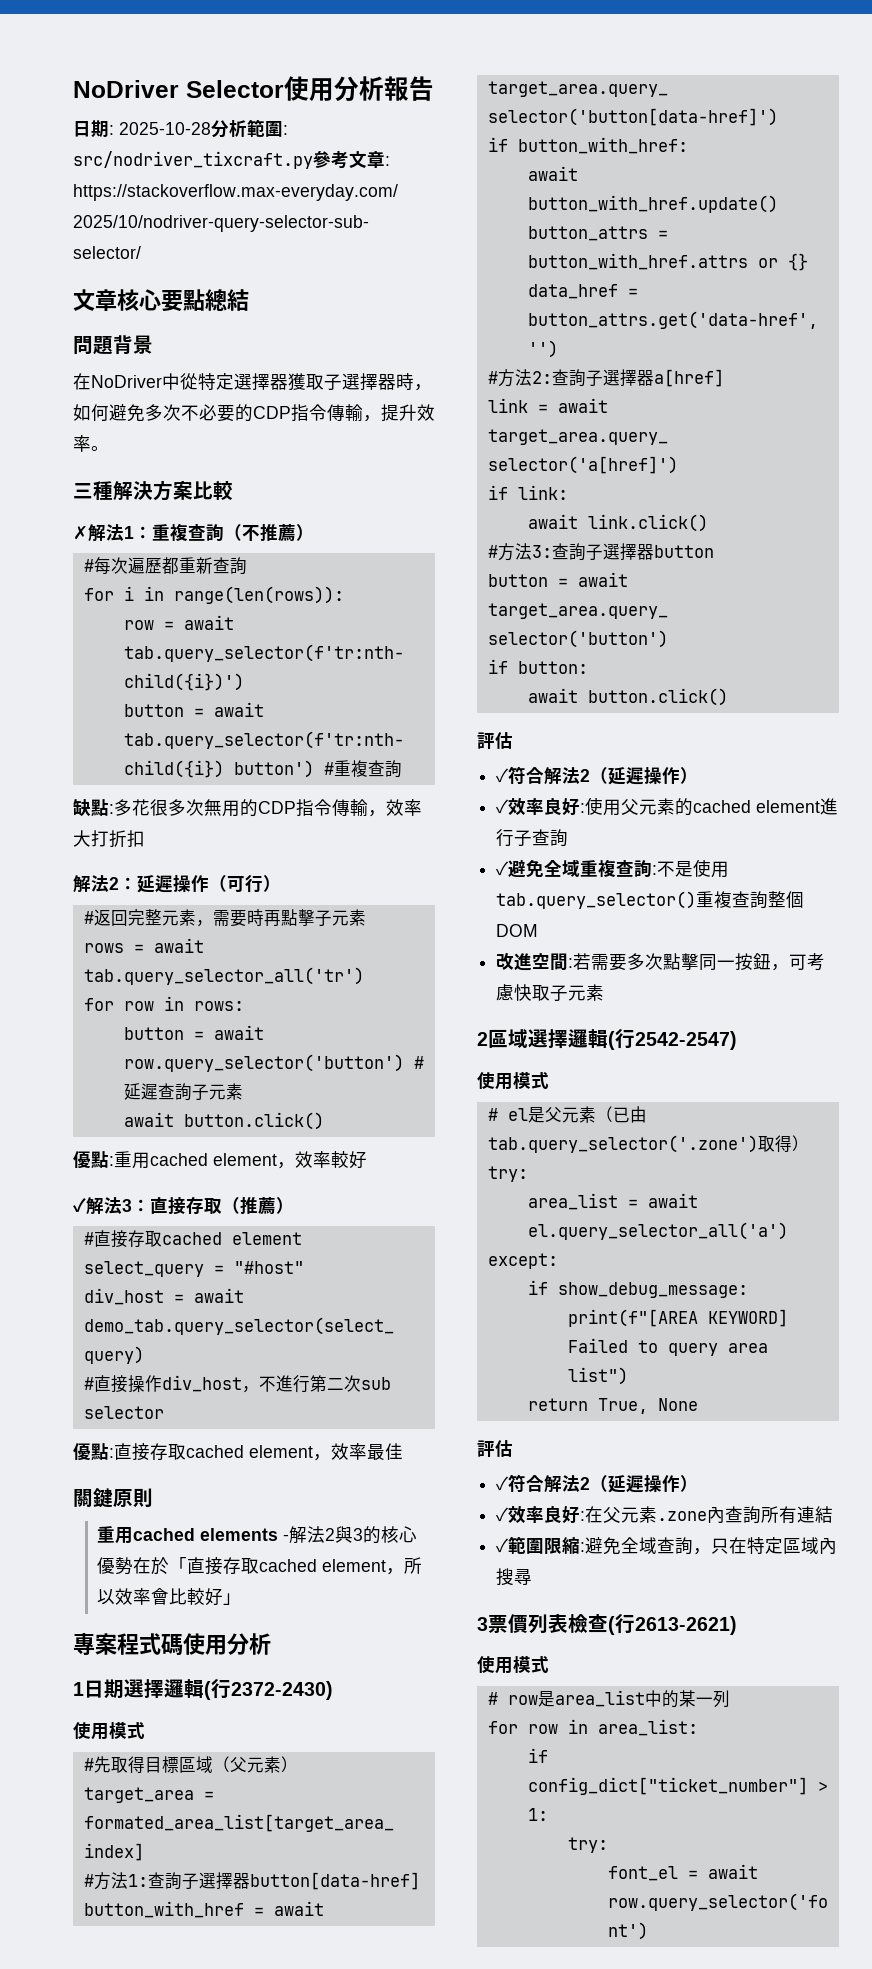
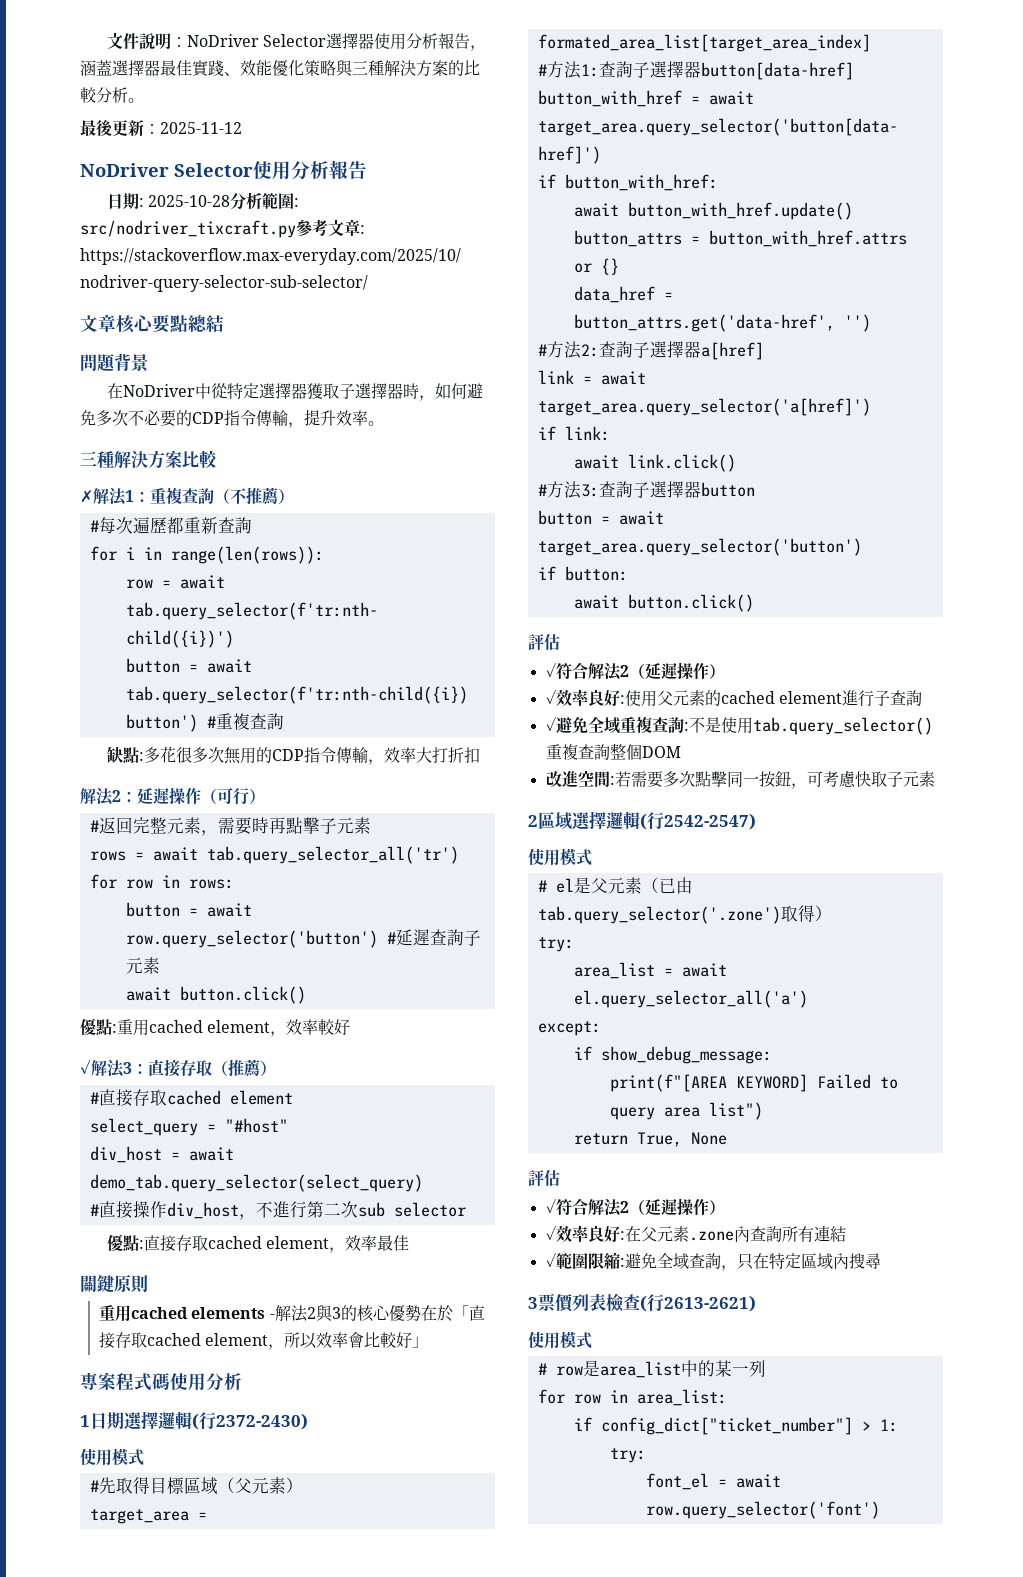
+ 文件說明：NoDriver Selector選擇器使用分析報告，涵蓋選擇器最佳實踐、效能優化策略與三種解決方案的比較分析。
+ 最後更新：2025-11-12

